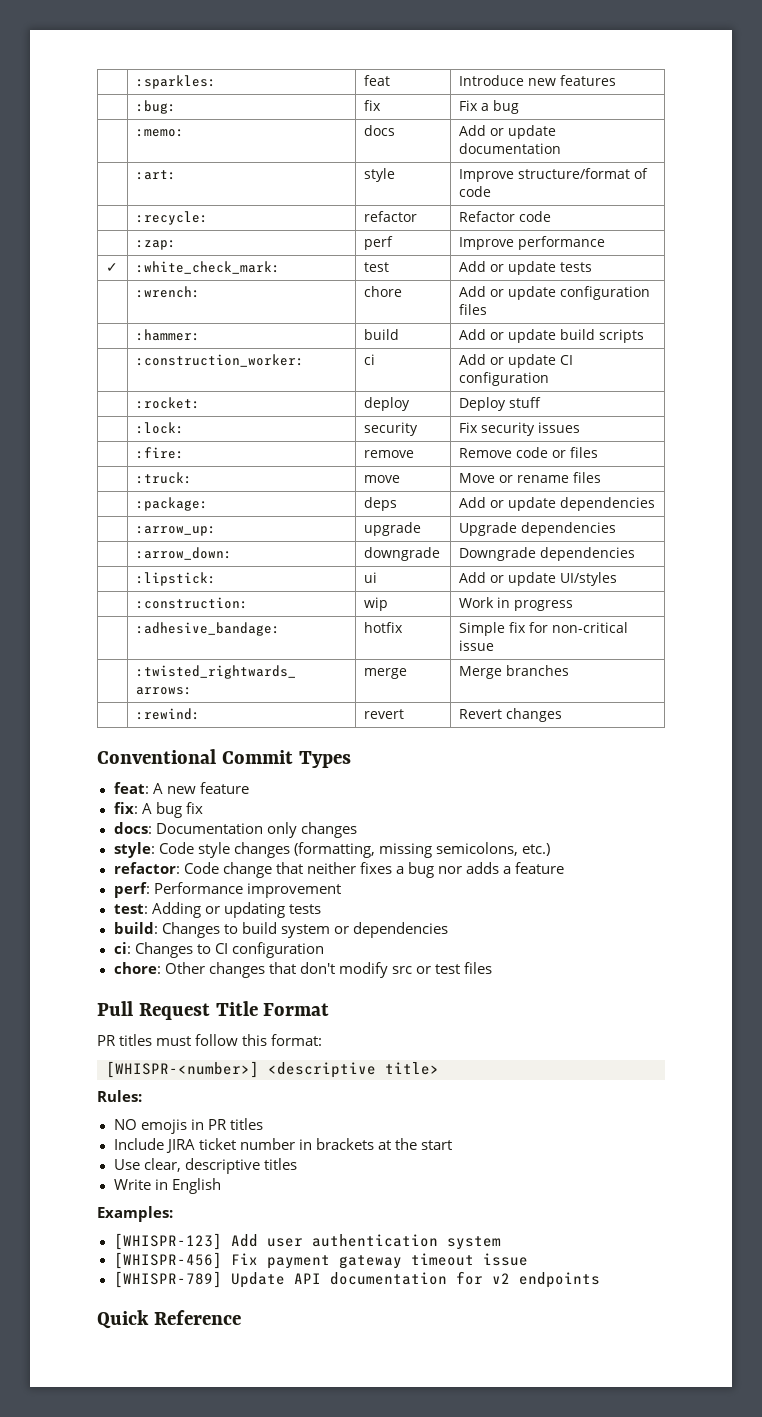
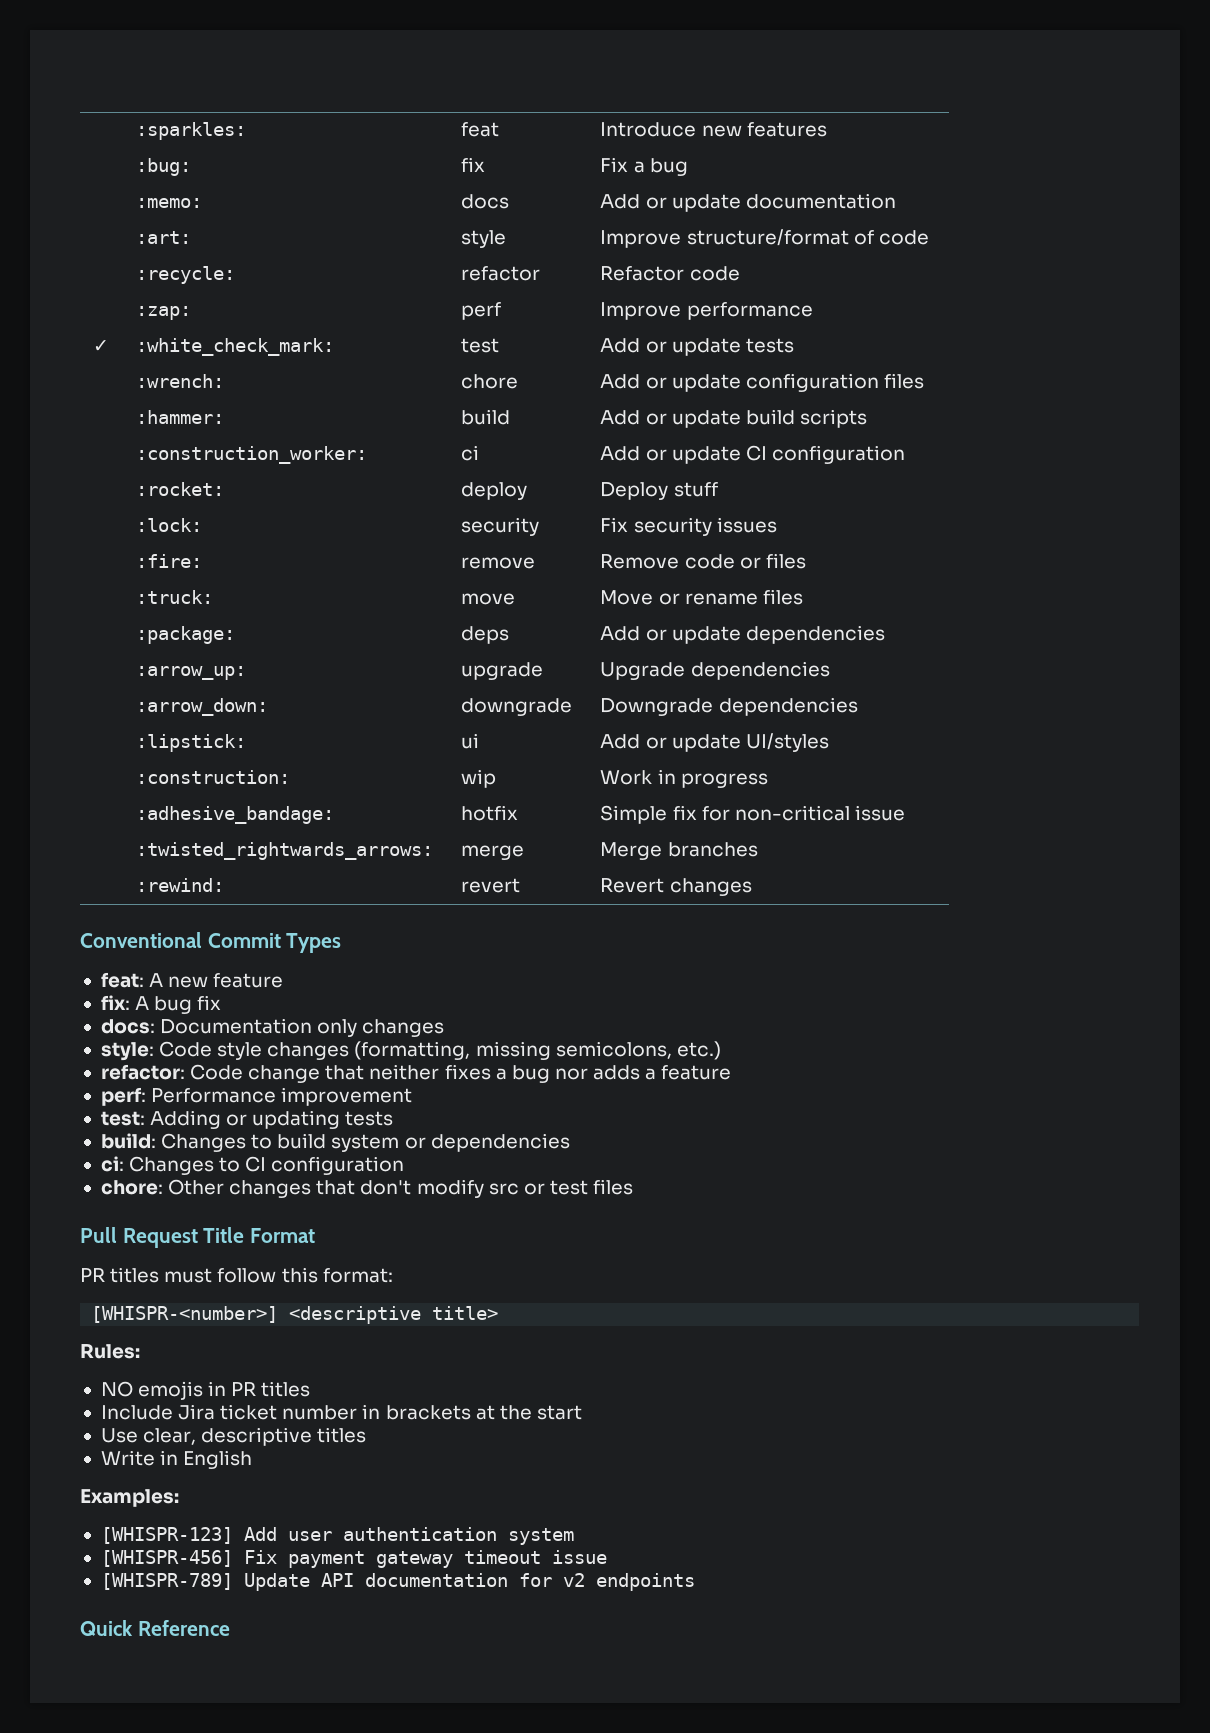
- Include JIRA ticket number in brackets at the start
+ Include Jira ticket number in brackets at the start

